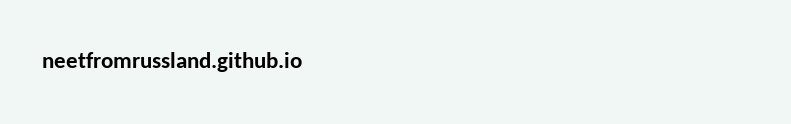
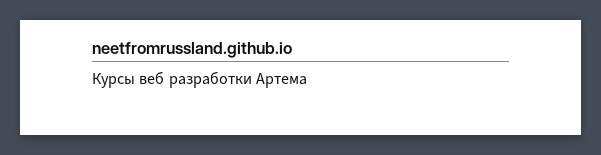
+ Курсы веб разработки Артема

